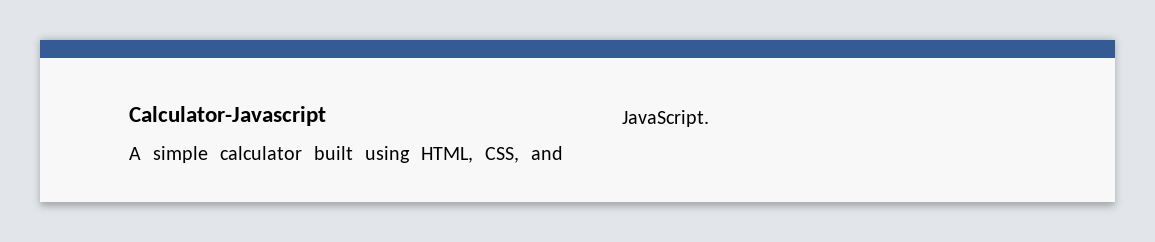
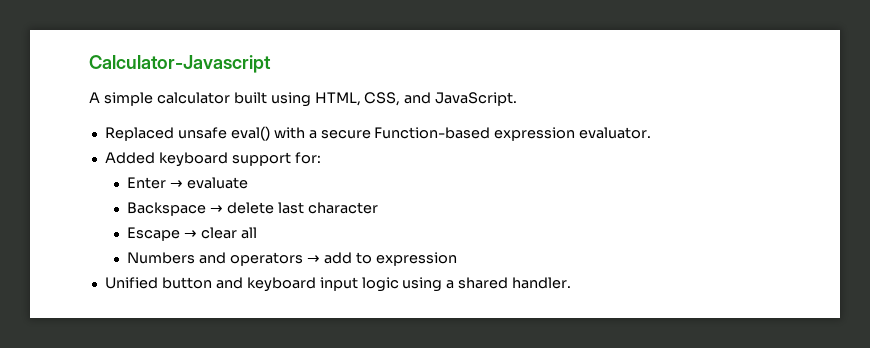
+ Replaced unsafe eval() with a secure Function-based expression evaluator.
+ Added keyboard support for:
+ Enter → evaluate
+ Backspace → delete last character
+ Escape → clear all
+ Numbers and operators → add to expression
+ Unified button and keyboard input logic using a shared handler.

